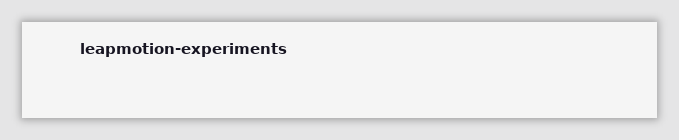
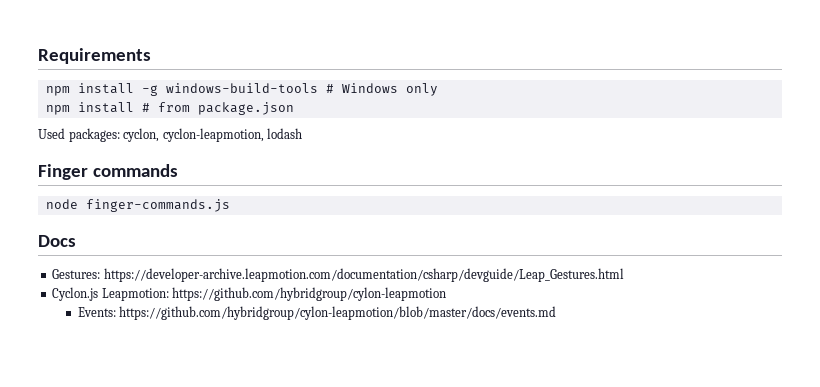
- leapmotion-experiments
+ Requirements
+ npm install -g windows-build-tools # Windows only
+ npm install # from package.json
+ Used packages: cyclon, cyclon-leapmotion, lodash
+ Finger commands
+ node finger-commands.js
+ Docs
+ Gestures: https://developer-archive.leapmotion.com/documentation/csharp/devguide/Leap_Gestures.html
+ Cyclon.js Leapmotion: https://github.com/hybridgroup/cylon-leapmotion
+ Events: https://github.com/hybridgroup/cylon-leapmotion/blob/master/docs/events.md

